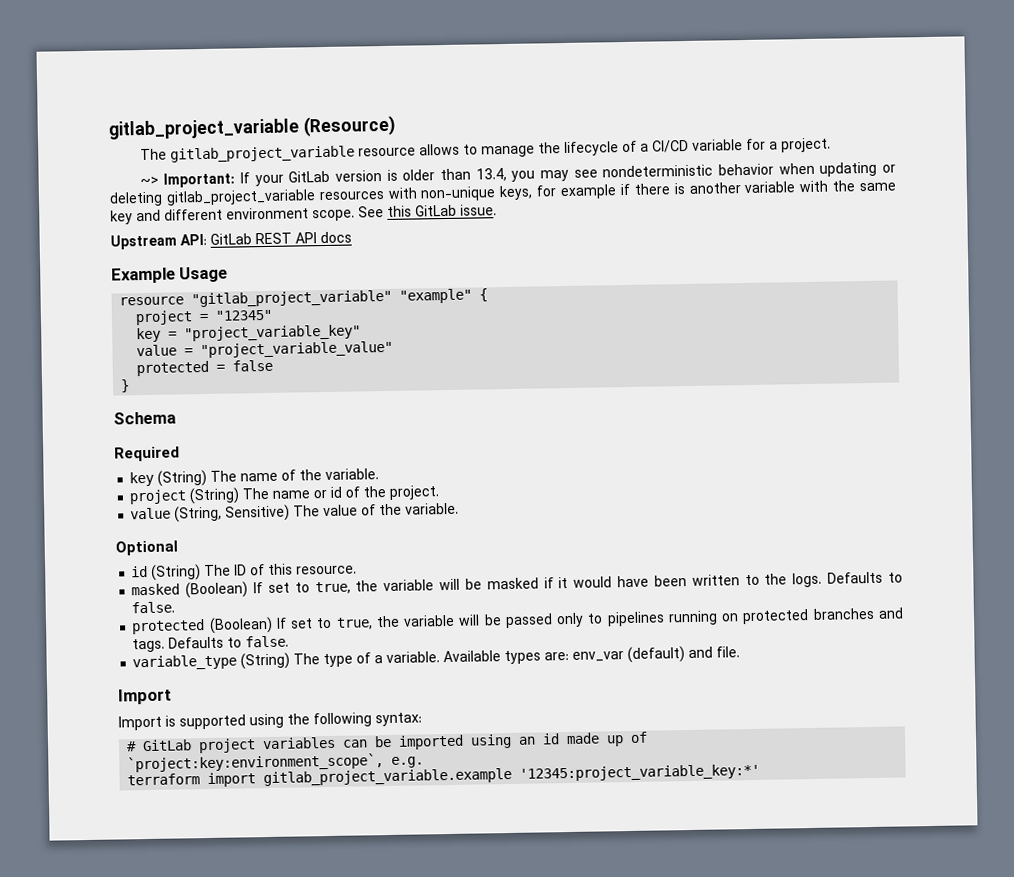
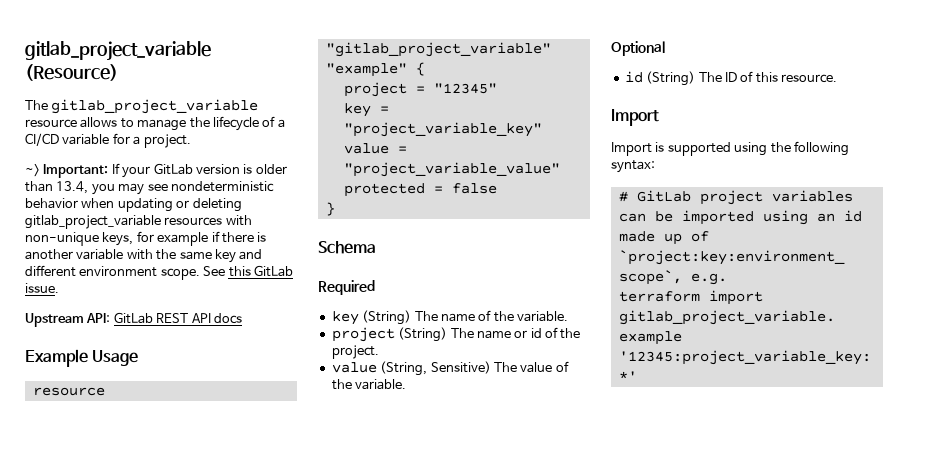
- masked (Boolean) If set to true, the variable will be masked if it would have been written to the logs. Defaults to false.
- protected (Boolean) If set to true, the variable will be passed only to pipelines running on protected branches and tags. Defaults to false.
- variable_type (String) The type of a variable. Available types are: env_var (default) and file.

